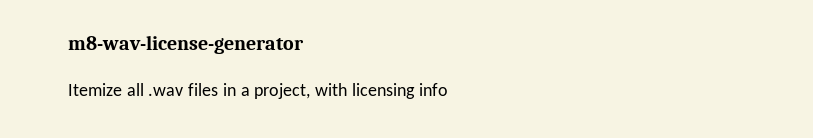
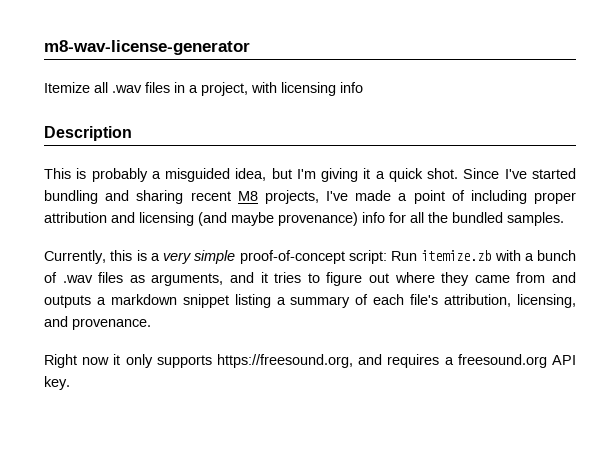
+ Description
+ This is probably a misguided idea, but I'm giving it a quick shot. Since I've started bundling and sharing recent M8 projects, I've made a point of including proper attribution and licensing (and maybe provenance) info for all the bundled samples.
+ Currently, this is a very simple proof-of-concept script: Run itemize.zb with a bunch of .wav files as arguments, and it tries to figure out where they came from and outputs a markdown snippet listing a summary of each file's attribution, licensing, and provenance.
+ Right now it only supports https://freesound.org, and requires a freesound.org API key.

